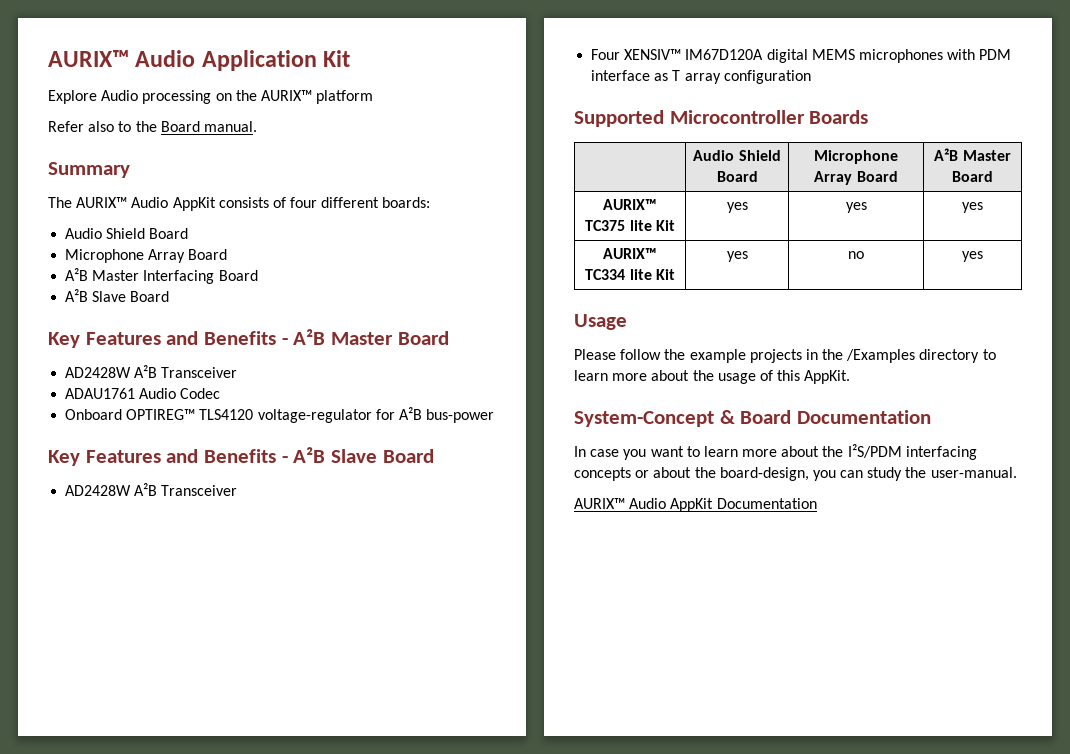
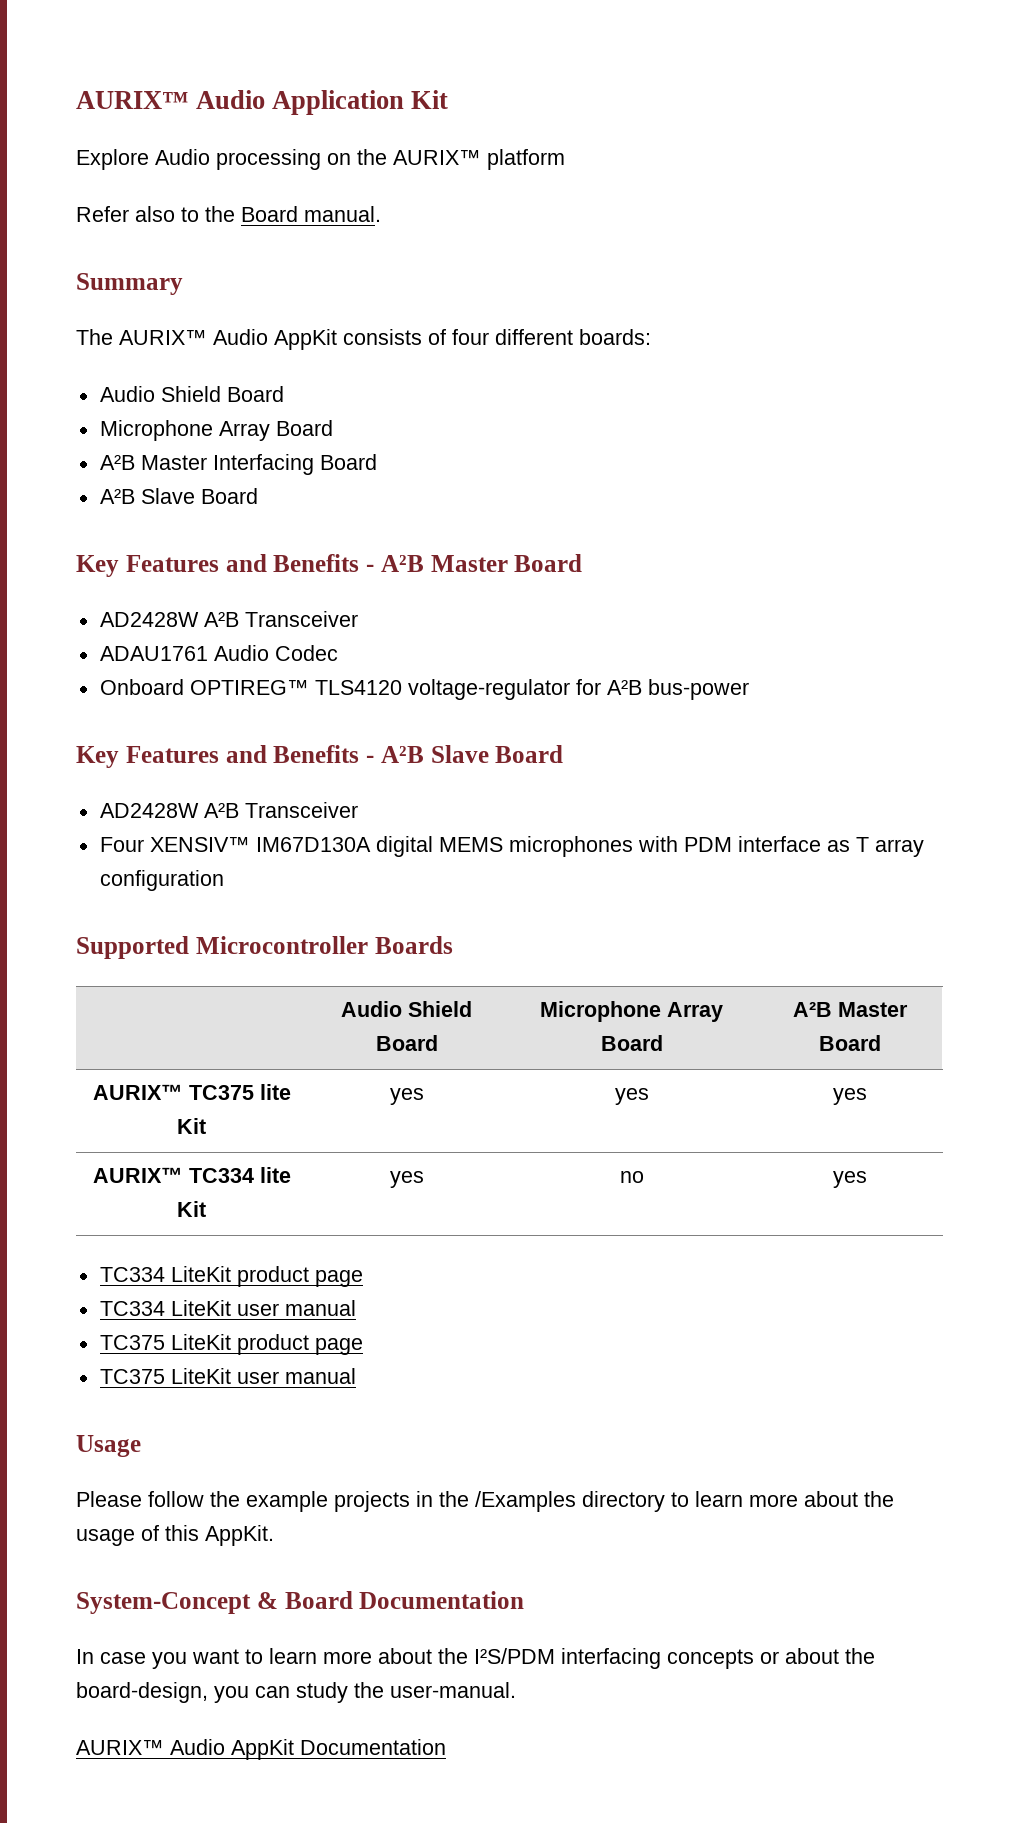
- Four XENSIV™ IM67D120A digital MEMS microphones with PDM interface as T array configuration
+ Four XENSIV™ IM67D130A digital MEMS microphones with PDM interface as T array configuration
+ TC334 LiteKit product page
+ TC334 LiteKit user manual
+ TC375 LiteKit product page
+ TC375 LiteKit user manual

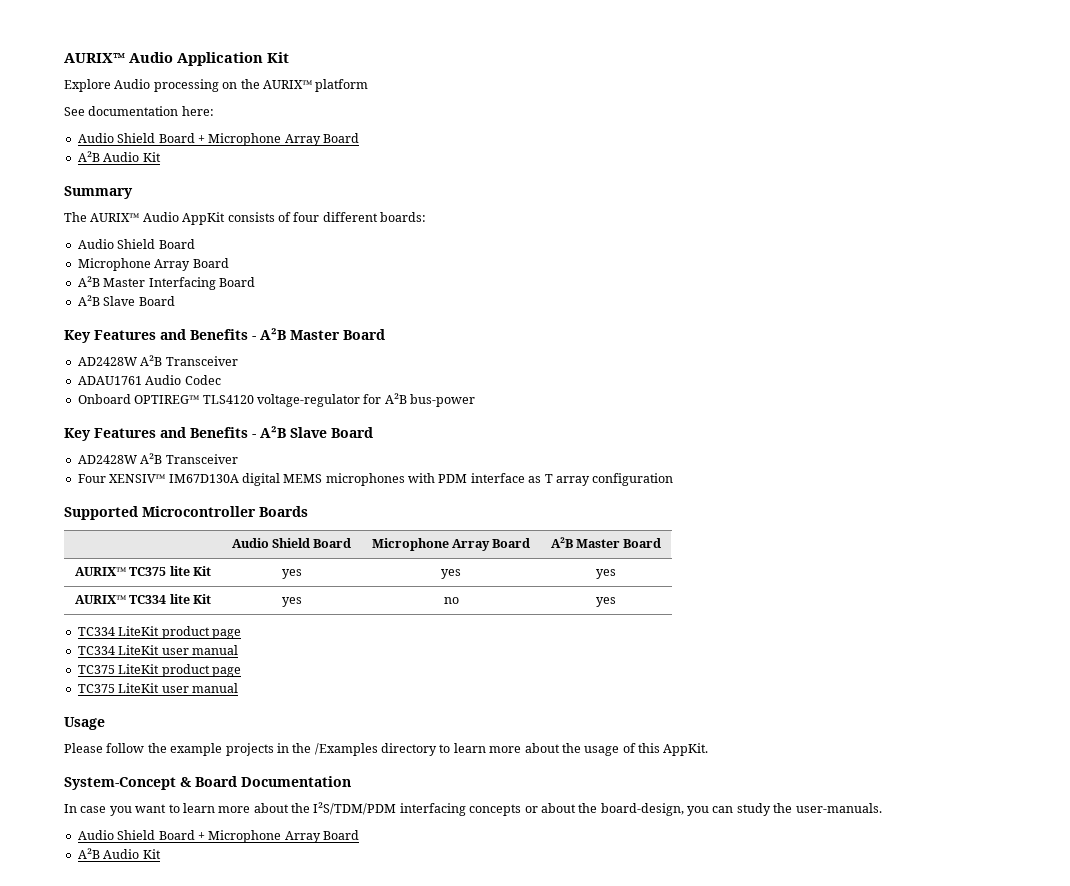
- Refer also to the Board manual.
+ See documentation here:
+ Audio Shield Board + Microphone Array Board
+ A²B Audio Kit
- In case you want to learn more about the I²S/PDM interfacing concepts or about the board-design, you can study the user-manual.
- AURIX™ Audio AppKit Documentation
+ In case you want to learn more about the I²S/TDM/PDM interfacing concepts or about the board-design, you can study the user-manuals.
+ Audio Shield Board + Microphone Array Board
+ A²B Audio Kit

